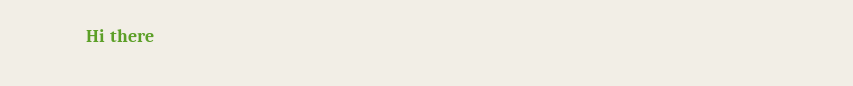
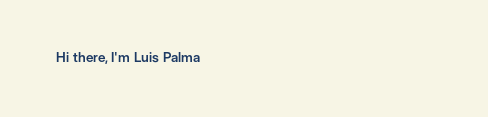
- Hi there
+ Hi there, I'm Luis Palma

